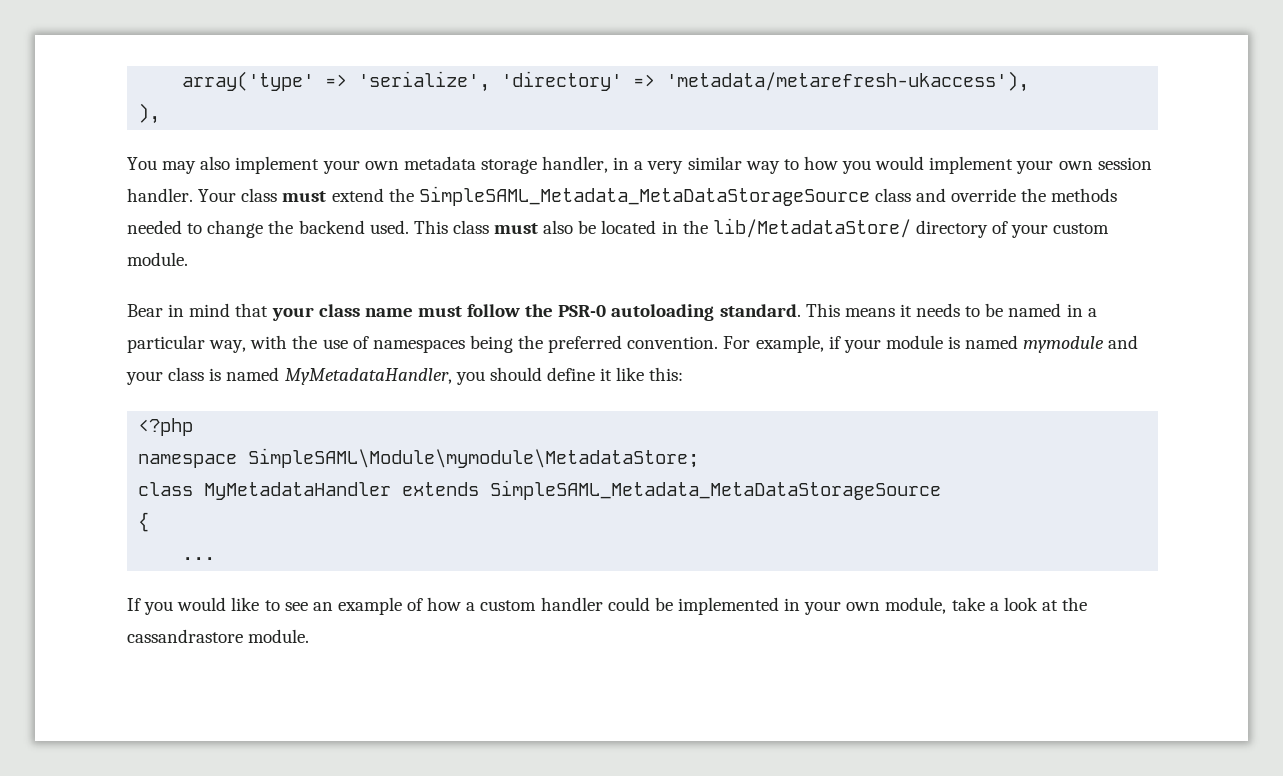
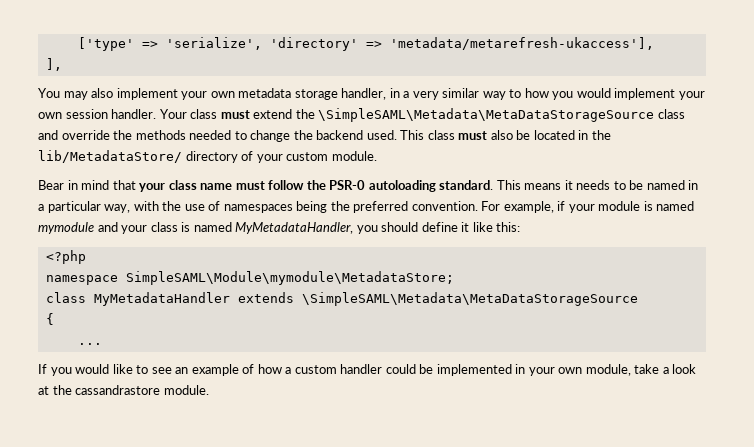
- array('type' => 'serialize', 'directory' => 'metadata/metarefresh-ukaccess'),
- ),
+ ['type' => 'serialize', 'directory' => 'metadata/metarefresh-ukaccess'],
+ ],
- Your class must extend the SimpleSAML_Metadata_MetaDataStorageSource class and override the methods needed to change the backend used.
+ Your class must extend the \SimpleSAML\Metadata\MetaDataStorageSource class and override the methods needed to change the backend used.
- class MyMetadataHandler extends SimpleSAML_Metadata_MetaDataStorageSource
+ class MyMetadataHandler extends \SimpleSAML\Metadata\MetaDataStorageSource

